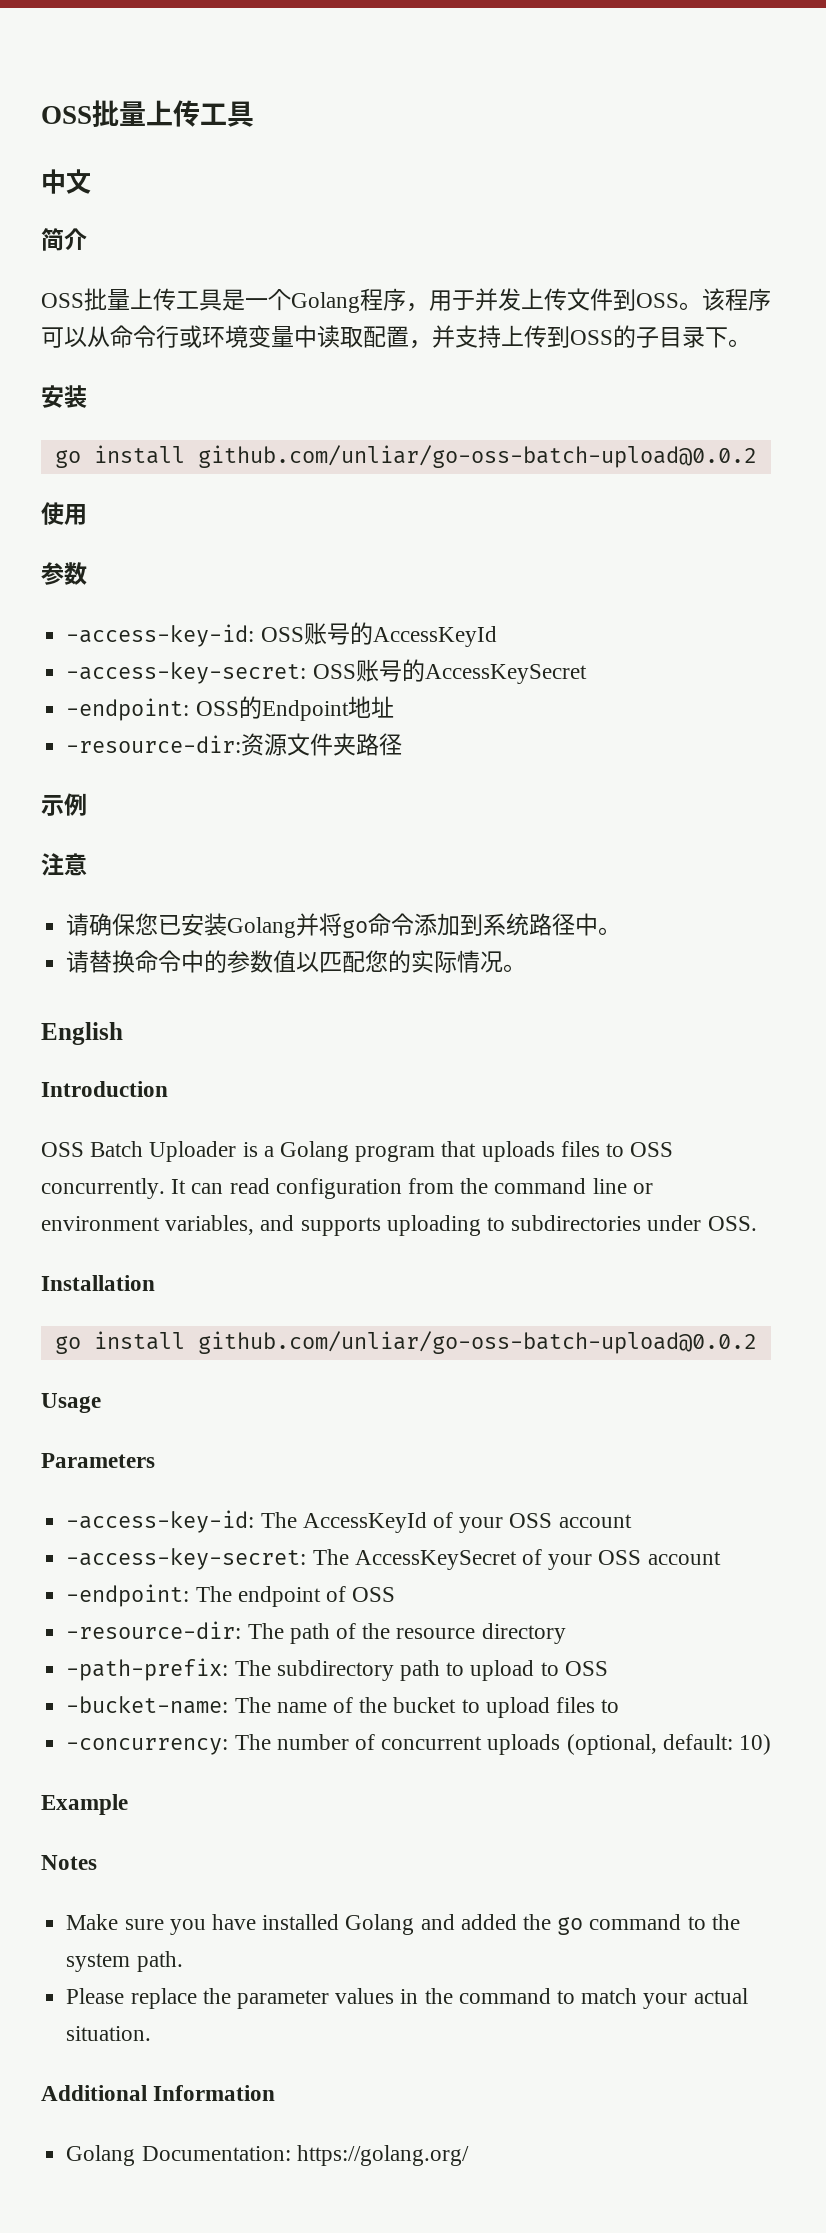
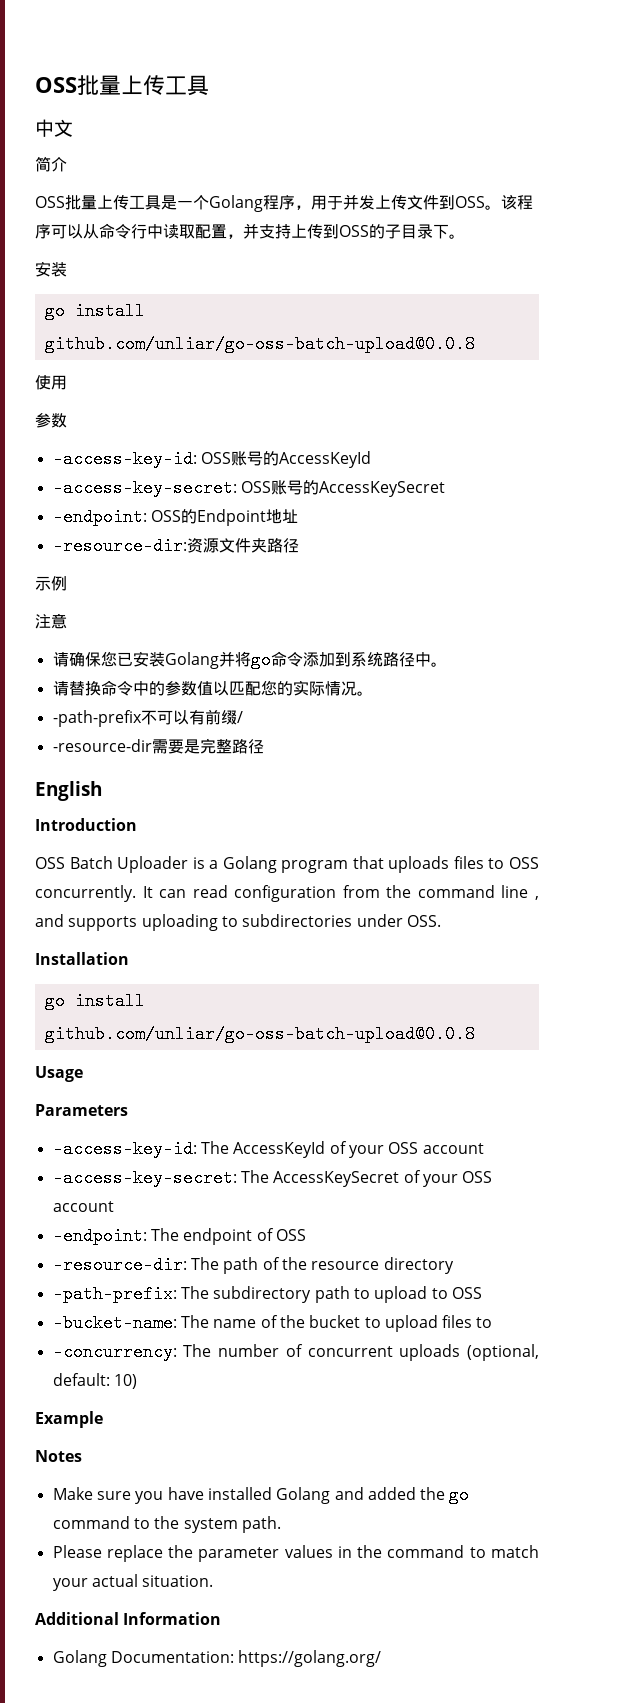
- 该程序可以从命令行或环境变量中读取配置，并支持上传到OSS的子目录下。
+ 该程序可以从命令行中读取配置，并支持上传到OSS的子目录下。
  安装
- go install github.com/unliar/go-oss-batch-upload@0.0.2
+ go install github.com/unliar/go-oss-batch-upload@0.0.8
+ -path-prefix不可以有前缀/
+ -resource-dir需要是完整路径
- It can read configuration from the command line or environment variables, and supports uploading to subdirectories under OSS.
+ It can read configuration from the command line , and supports uploading to subdirectories under OSS.
  Installation
- go install github.com/unliar/go-oss-batch-upload@0.0.2
+ go install github.com/unliar/go-oss-batch-upload@0.0.8

